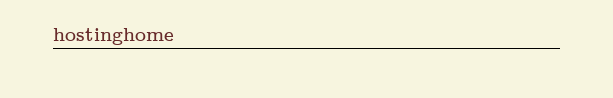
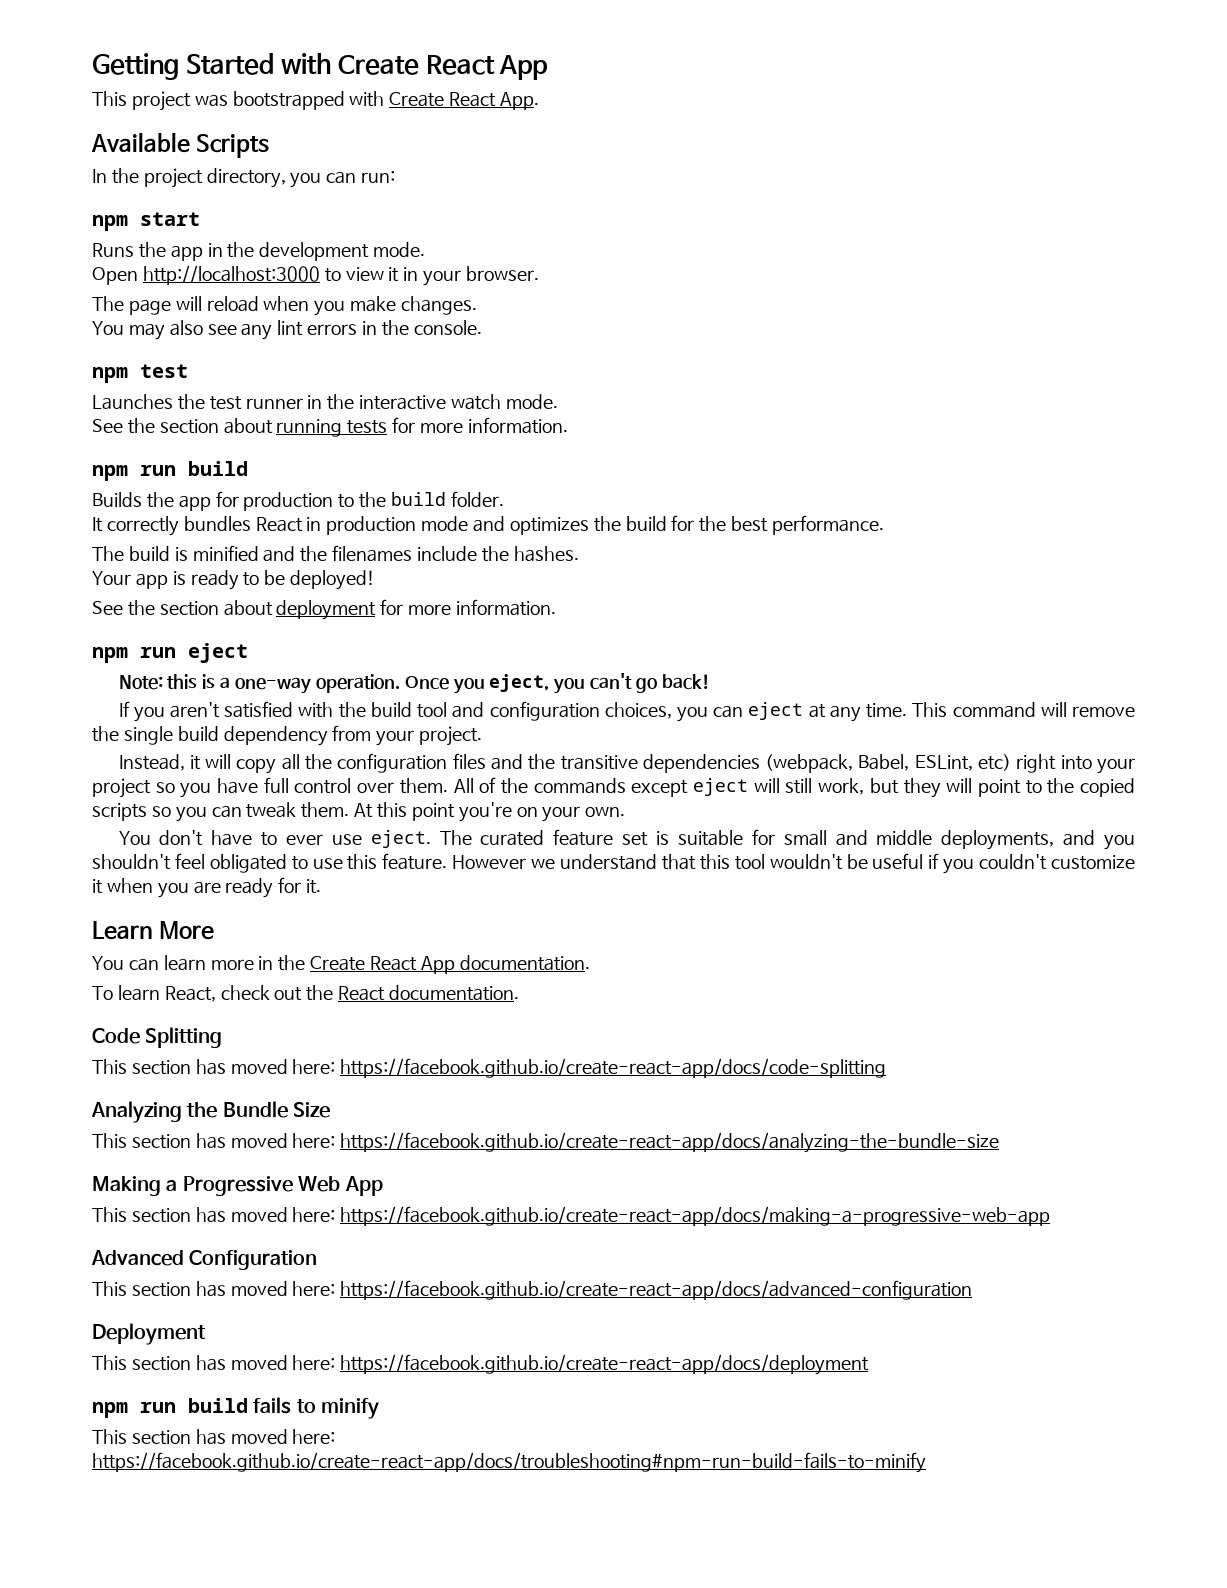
- hostinghome
+ Getting Started with Create React App
+ This project was bootstrapped with Create React App.
+ Available Scripts
+ In the project directory, you can run:
+ npm start
+ Runs the app in the development mode.
+ Open http://localhost:3000 to view it in your browser.
+ The page will reload when you make changes.
+ You may also see any lint errors in the console.
+ npm test
+ Launches the test runner in the interactive watch mode.
+ See the section about running tests for more information.
+ npm run build
+ Builds the app for production to the build folder.
+ It correctly bundles React in production mode and optimizes the build for the best performance.
+ The build is minified and the filenames include the hashes.
+ Your app is ready to be deployed!
+ See the section about deployment for more information.
+ npm run eject
+ Note: this is a one-way operation. Once you eject, you can't go back!
+ If you aren't satisfied with the build tool and configuration choices, you can eject at any time. This command will remove the single build dependency from your project.
+ Instead, it will copy all the configuration files and the transitive dependencies (webpack, Babel, ESLint, etc) right into your project so you have full control over them. All of the commands except eject will still work, but they will point to the copied scripts so you can tweak them. At this point you're on your own.
+ You don't have to ever use eject. The curated feature set is suitable for small and middle deployments, and you shouldn't feel obligated to use this feature. However we understand that this tool wouldn't be useful if you couldn't customize it when you are ready for it.
+ Learn More
+ You can learn more in the Create React App documentation.
+ To learn React, check out the React documentation.
+ Code Splitting
+ This section has moved here: https://facebook.github.io/create-react-app/docs/code-splitting
+ Analyzing the Bundle Size
+ This section has moved here: https://facebook.github.io/create-react-app/docs/analyzing-the-bundle-size
+ Making a Progressive Web App
+ This section has moved here: https://facebook.github.io/create-react-app/docs/making-a-progressive-web-app
+ Advanced Configuration
+ This section has moved here: https://facebook.github.io/create-react-app/docs/advanced-configuration
+ Deployment
+ This section has moved here: https://facebook.github.io/create-react-app/docs/deployment
+ npm run build fails to minify
+ This section has moved here: https://facebook.github.io/create-react-app/docs/troubleshooting#npm-run-build-fails-to-minify

